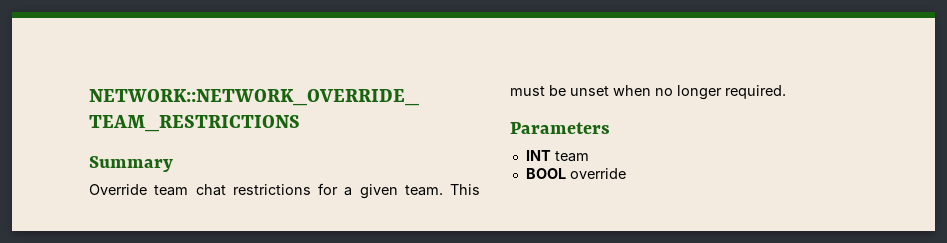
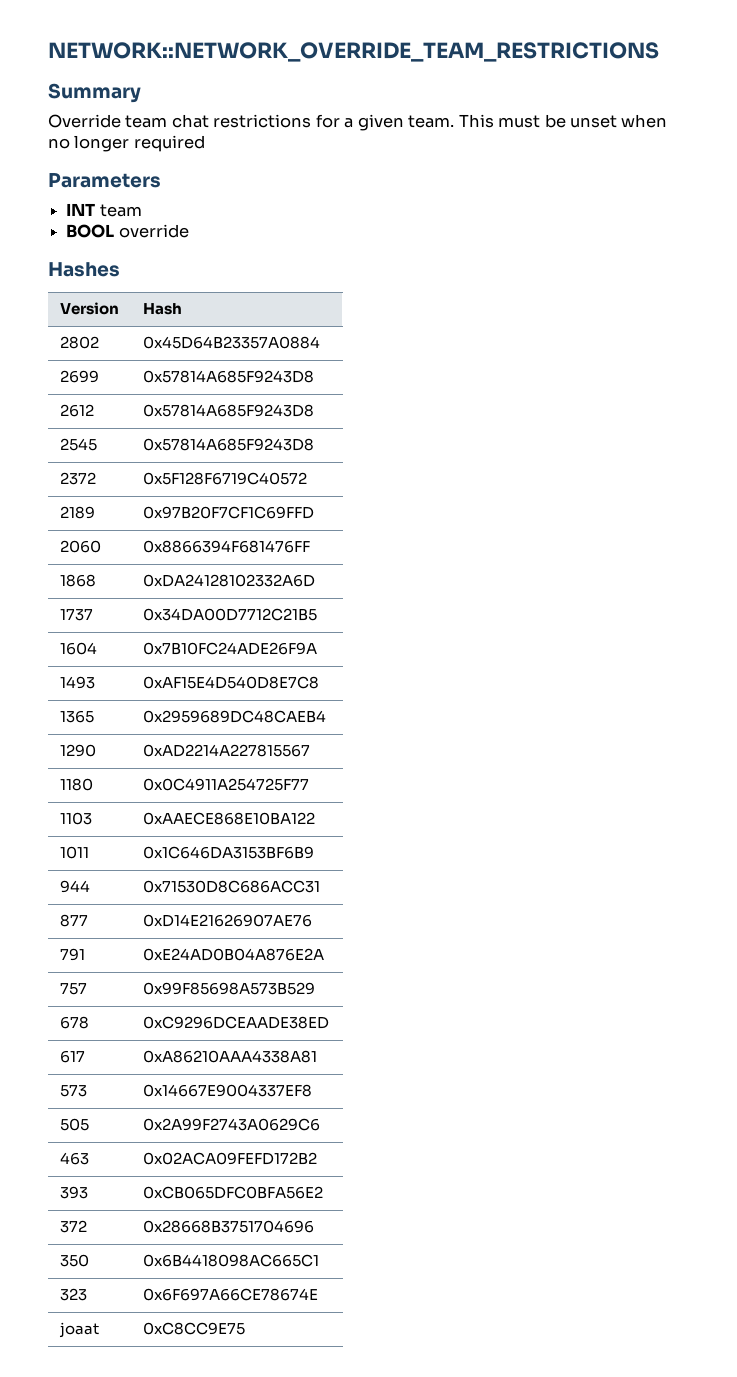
- This must be unset when no longer required.
+ This must be unset when no longer required
+ Hashes
+ Version | Hash
+ 2802 | 0x45D64B23357A0884
+ 2699 | 0x57814A685F9243D8
+ 2612 | 0x57814A685F9243D8
+ 2545 | 0x57814A685F9243D8
+ 2372 | 0x5F128F6719C40572
+ 2189 | 0x97B20F7CF1C69FFD
+ 2060 | 0x8866394F681476FF
+ 1868 | 0xDA24128102332A6D
+ 1737 | 0x34DA00D7712C21B5
+ 1604 | 0x7B10FC24ADE26F9A
+ 1493 | 0xAF15E4D540D8E7C8
+ 1365 | 0x2959689DC48CAEB4
+ 1290 | 0xAD2214A227815567
+ 1180 | 0x0C4911A254725F77
+ 1103 | 0xAAECE868E10BA122
+ 1011 | 0x1C646DA3153BF6B9
+ 944 | 0x71530D8C686ACC31
+ 877 | 0xD14E21626907AE76
+ 791 | 0xE24AD0B04A876E2A
+ 757 | 0x99F85698A573B529
+ 678 | 0xC9296DCEAADE38ED
+ 617 | 0xA86210AAA4338A81
+ 573 | 0x14667E9004337EF8
+ 505 | 0x2A99F2743A0629C6
+ 463 | 0x02ACA09FEFD172B2
+ 393 | 0xCB065DFC0BFA56E2
+ 372 | 0x28668B3751704696
+ 350 | 0x6B4418098AC665C1
+ 323 | 0x6F697A66CE78674E
+ joaat | 0xC8CC9E75

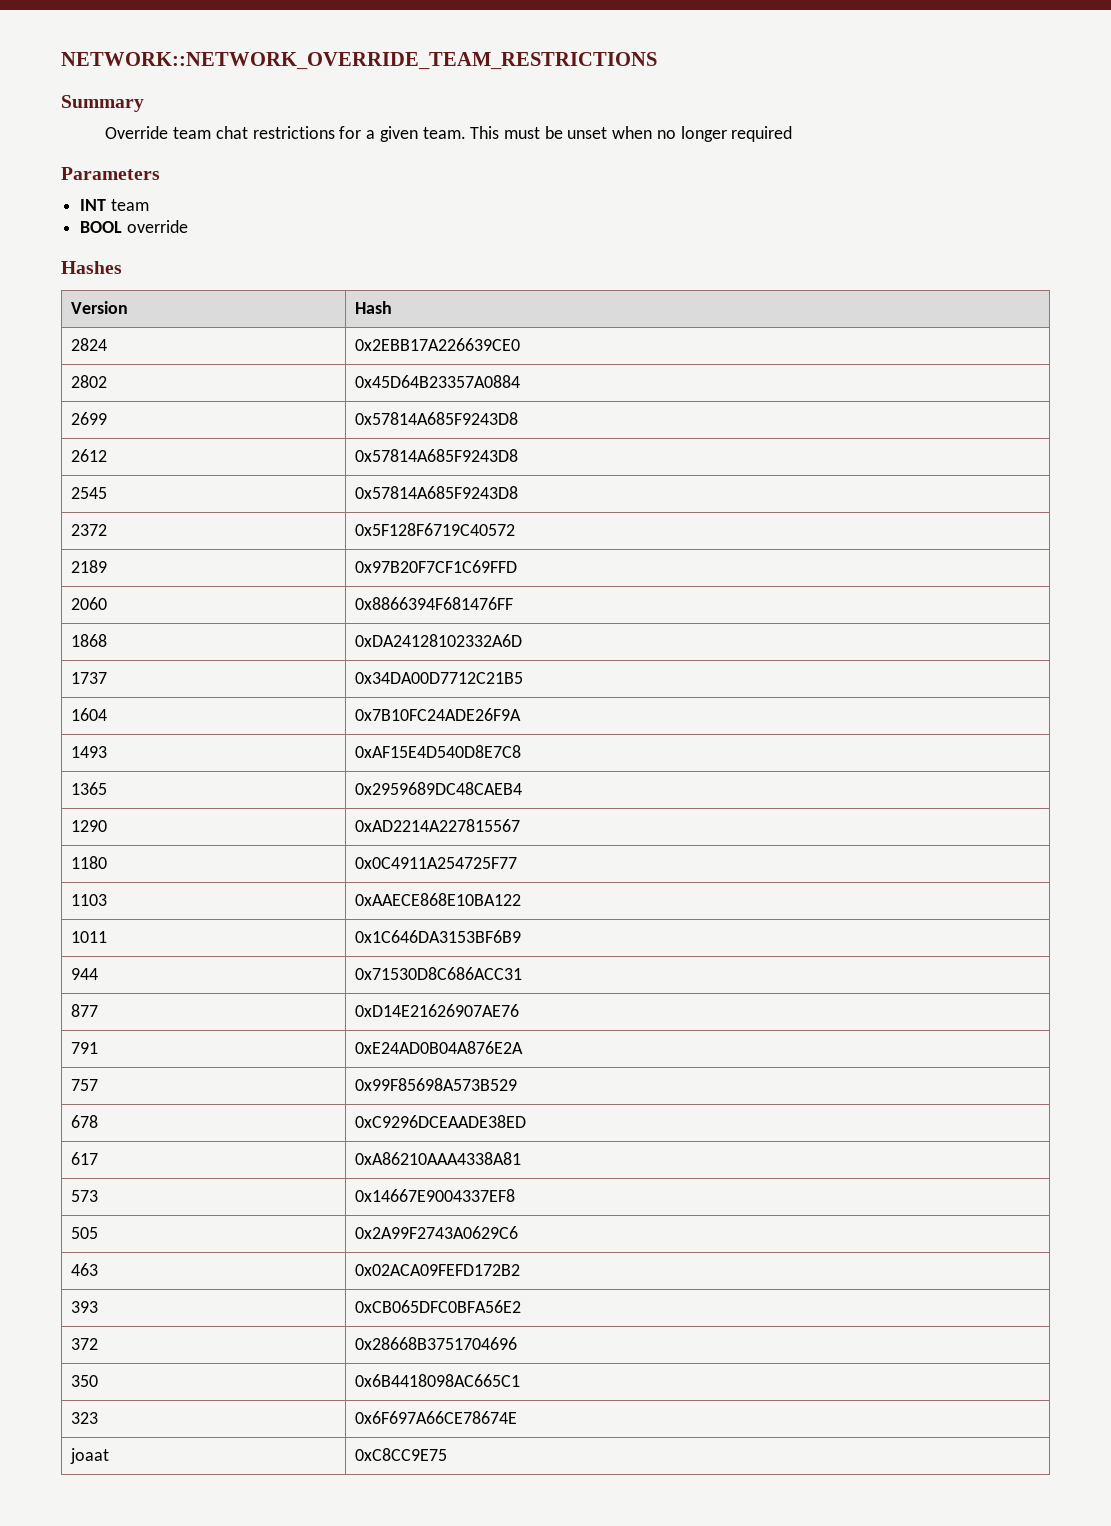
+ 2824 | 0x2EBB17A226639CE0

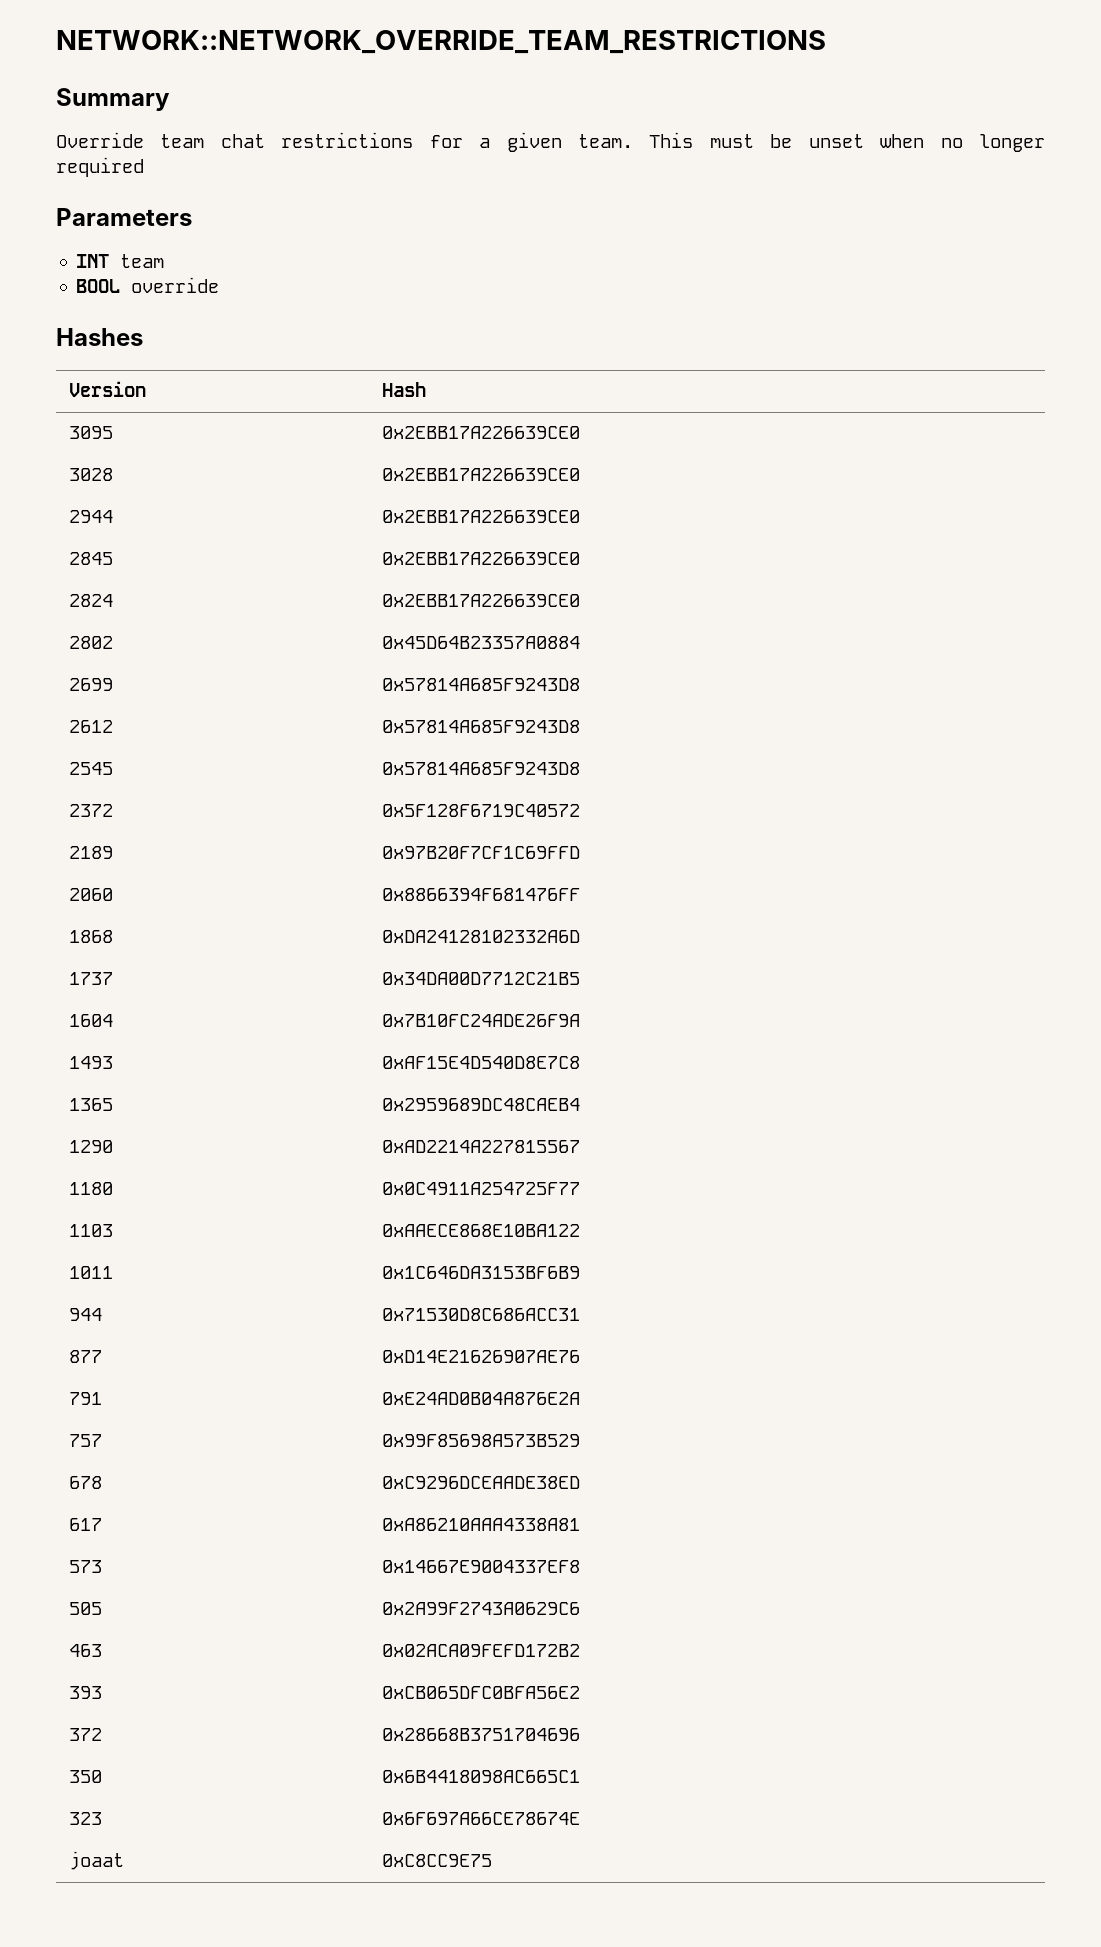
+ 3095 | 0x2EBB17A226639CE0
+ 3028 | 0x2EBB17A226639CE0
+ 2944 | 0x2EBB17A226639CE0
+ 2845 | 0x2EBB17A226639CE0

